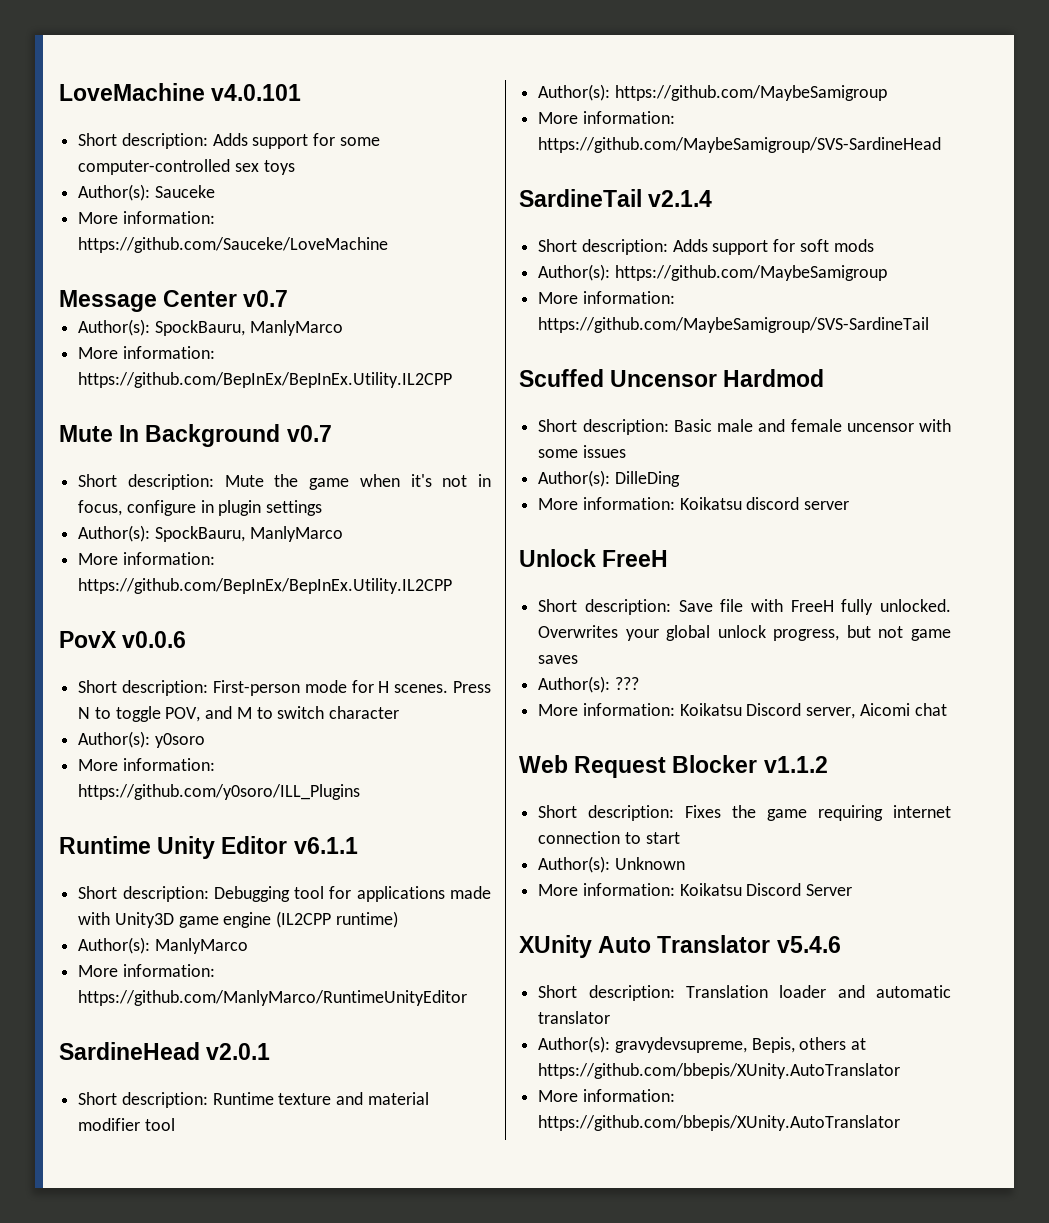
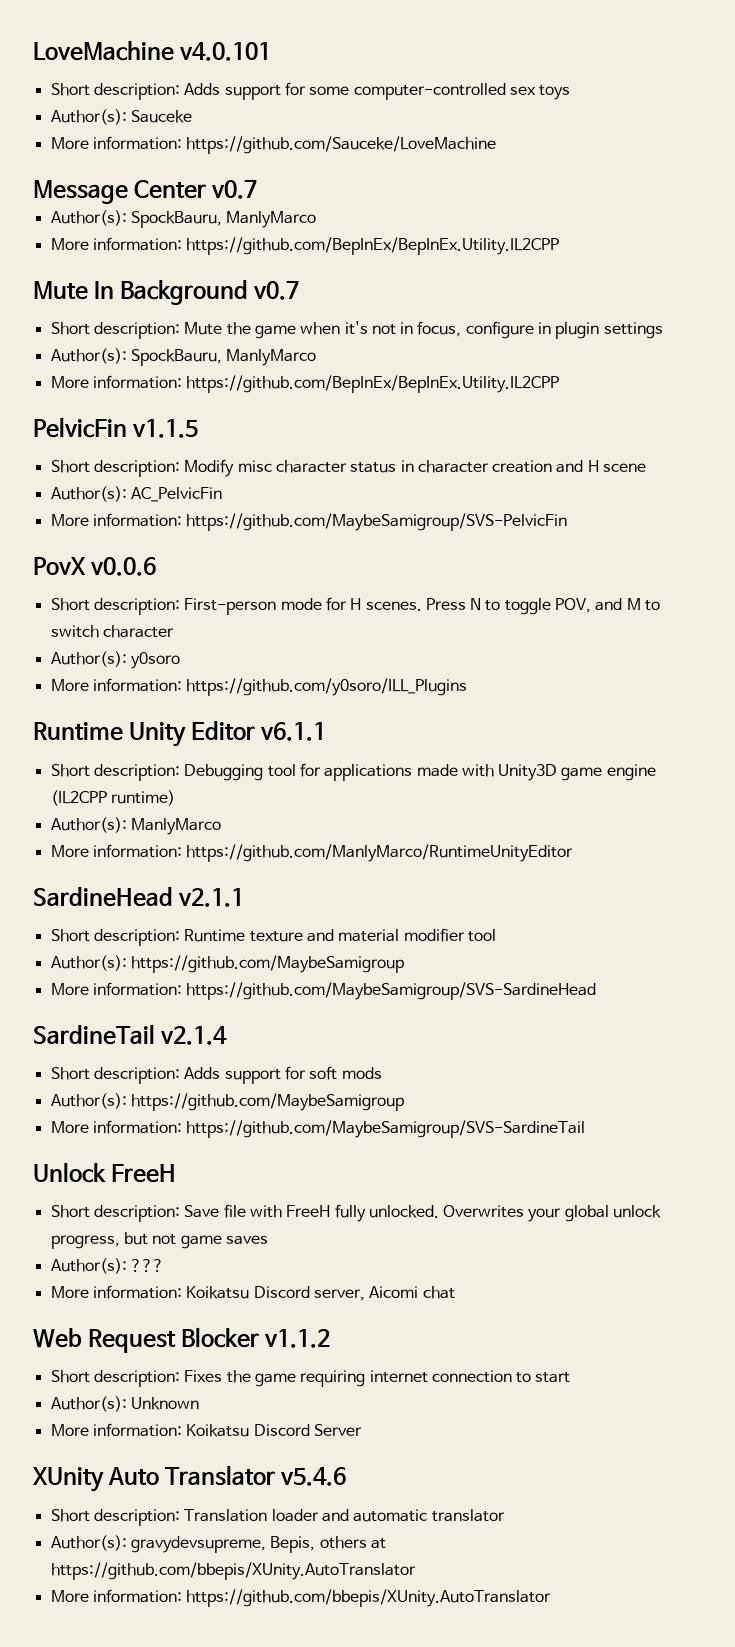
+ PelvicFin v1.1.5
+ Short description: Modify misc character status in character creation and H scene
+ Author(s): AC_PelvicFin
+ More information: https://github.com/MaybeSamigroup/SVS-PelvicFin
- SardineHead v2.0.1
+ SardineHead v2.1.1
- Scuffed Uncensor Hardmod
- Short description: Basic male and female uncensor with some issues
- Author(s): DilleDing
- More information: Koikatsu discord server

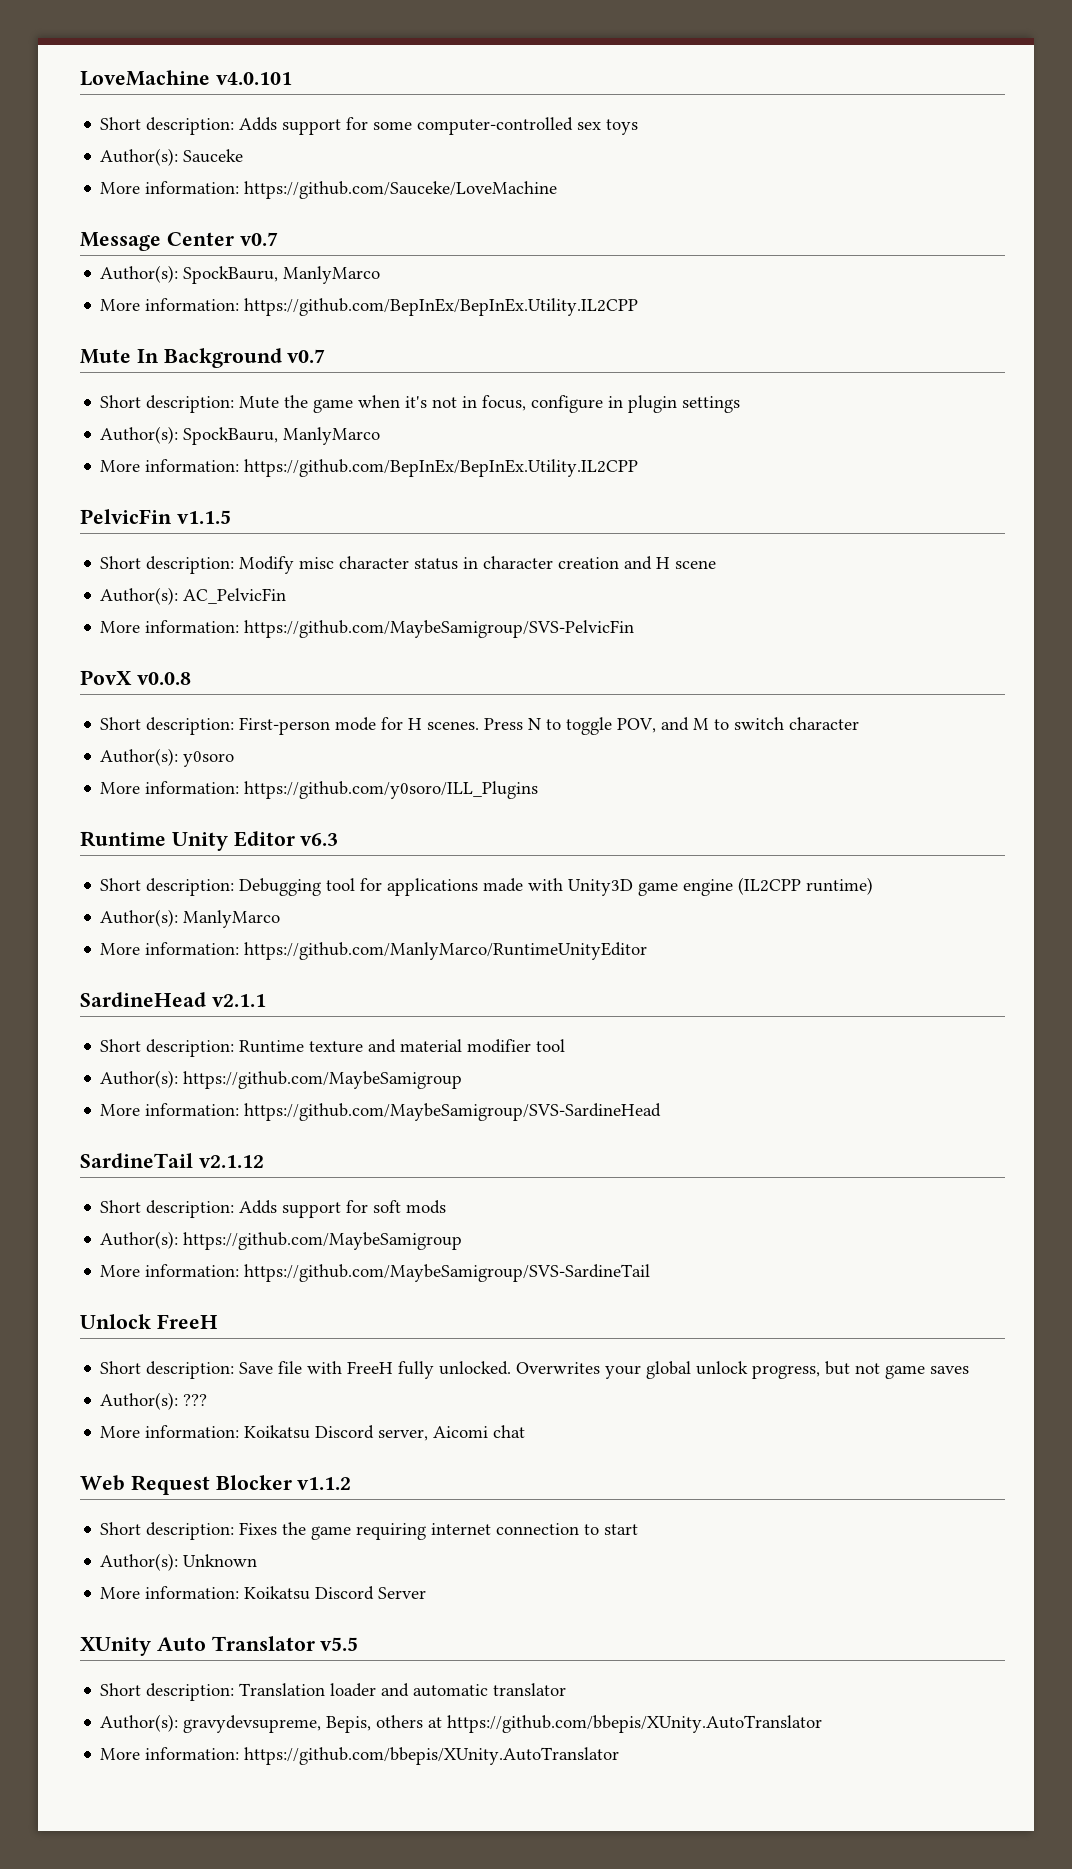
- PovX v0.0.6
+ PovX v0.0.8
- Runtime Unity Editor v6.1.1
+ Runtime Unity Editor v6.3
- SardineTail v2.1.4
+ SardineTail v2.1.12
- XUnity Auto Translator v5.4.6
+ XUnity Auto Translator v5.5

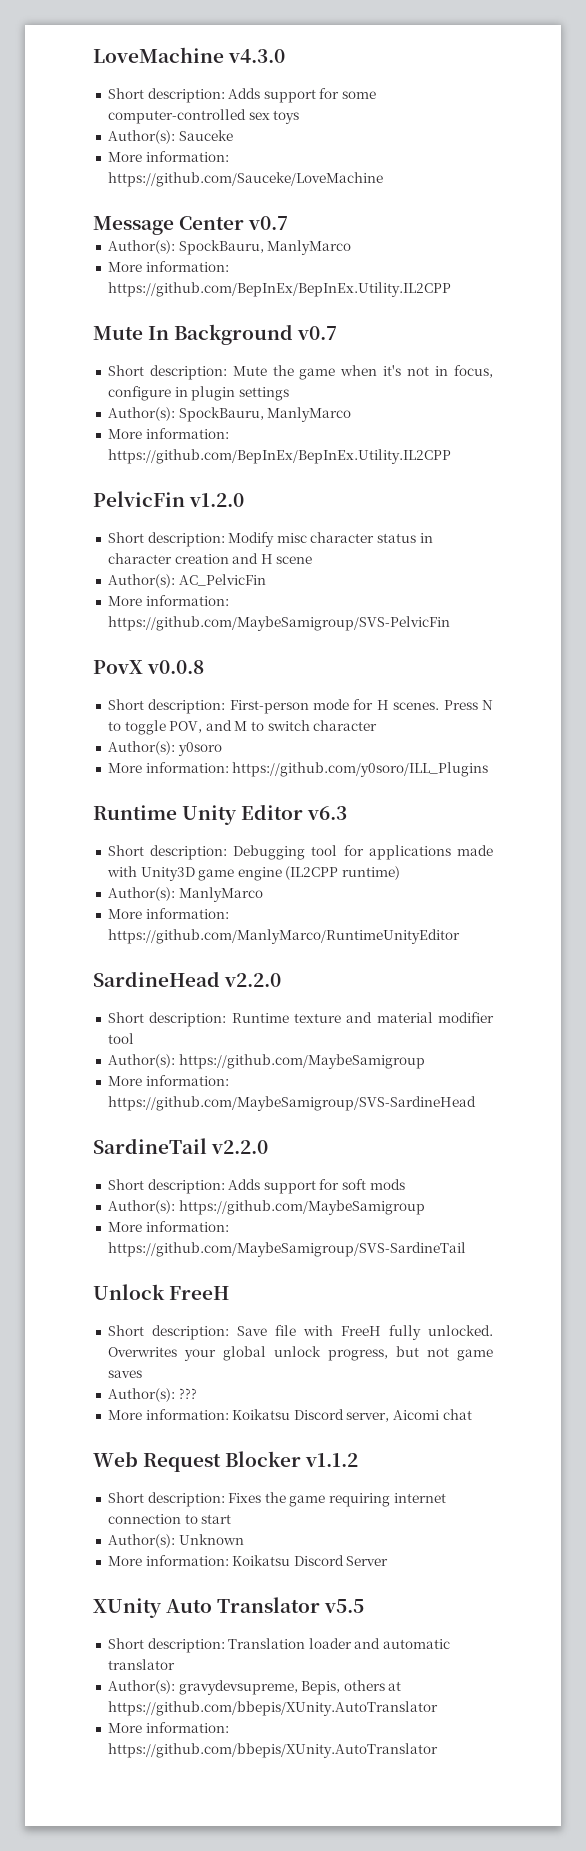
- LoveMachine v4.0.101
+ LoveMachine v4.3.0
- PelvicFin v1.1.5
+ PelvicFin v1.2.0
- SardineHead v2.1.1
+ SardineHead v2.2.0
- SardineTail v2.1.12
+ SardineTail v2.2.0

